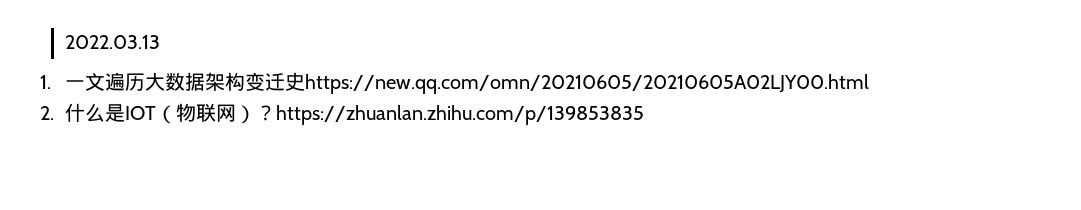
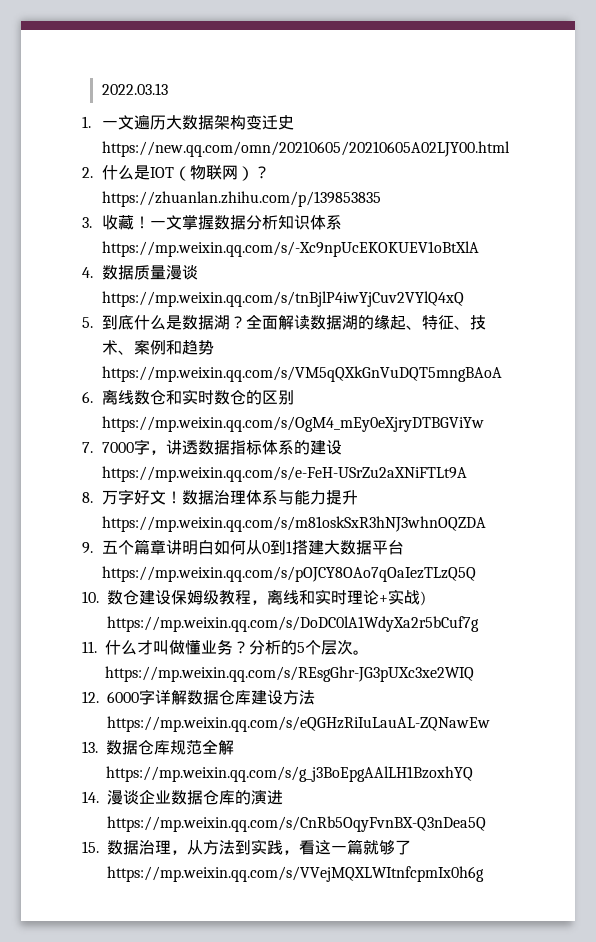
+ 3.收藏！一文掌握数据分析知识体系https://mp.weixin.qq.com/s/-Xc9npUcEKOKUEV1oBtXlA
+ 4.数据质量漫谈https://mp.weixin.qq.com/s/tnBjlP4iwYjCuv2VYlQ4xQ
+ 5.到底什么是数据湖？全面解读数据湖的缘起、特征、技术、案例和趋势https://mp.weixin.qq.com/s/VM5qQXkGnVuDQT5mngBAoA
+ 6.离线数仓和实时数仓的区别https://mp.weixin.qq.com/s/OgM4_mEy0eXjryDTBGViYw
+ 7. 7000字，讲透数据指标体系的建设https://mp.weixin.qq.com/s/e-FeH-USrZu2aXNiFTLt9A
+ 8.万字好文！数据治理体系与能力提升https://mp.weixin.qq.com/s/m81oskSxR3hNJ3whnOQZDA
+ 9.五个篇章讲明白如何从0到1搭建大数据平台https://mp.weixin.qq.com/s/pOJCY8OAo7qOaIezTLzQ5Q
+ 10.数仓建设保姆级教程，离线和实时理论+实战) https://mp.weixin.qq.com/s/DoDC0lA1WdyXa2r5bCuf7g
+ 11.什么才叫做懂业务？分析的5个层次。https://mp.weixin.qq.com/s/REsgGhr-JG3pUXc3xe2WIQ
+ 12. 6000字详解数据仓库建设方法https://mp.weixin.qq.com/s/eQGHzRiIuLauAL-ZQNawEw
+ 13.数据仓库规范全解https://mp.weixin.qq.com/s/g_j3BoEpgAAlLH1BzoxhYQ
+ 14.漫谈企业数据仓库的演进https://mp.weixin.qq.com/s/CnRb5OqyFvnBX-Q3nDea5Q
+ 15.数据治理，从方法到实践，看这一篇就够了https://mp.weixin.qq.com/s/VVejMQXLWItnfcpmIx0h6g

